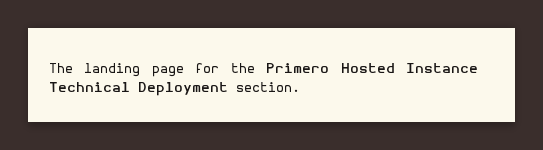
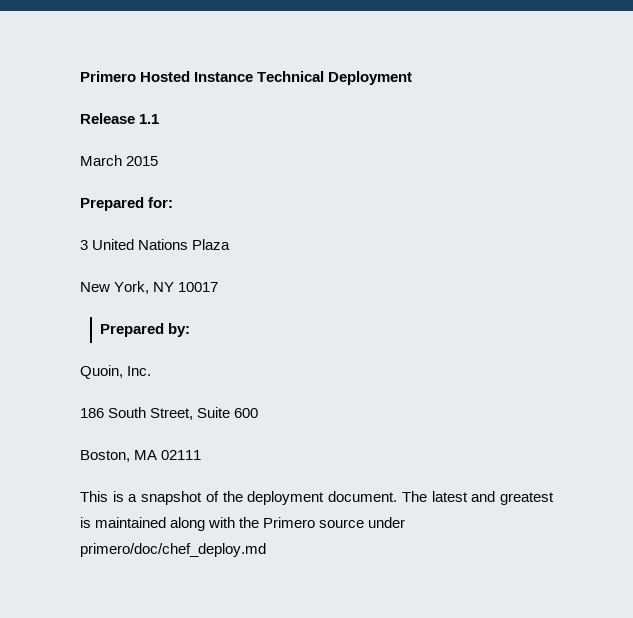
- The landing page for the Primero Hosted Instance Technical Deployment section.
+ Primero Hosted Instance Technical Deployment
+ Release 1.1
+ March 2015
+ Prepared for:
+ 3 United Nations Plaza
+ New York, NY 10017
+ Prepared by:
+ Quoin, Inc.
+ 186 South Street, Suite 600
+ Boston, MA 02111
+ This is a snapshot of the deployment document. The latest and greatest is maintained along with the Primero source under primero/doc/chef_deploy.md

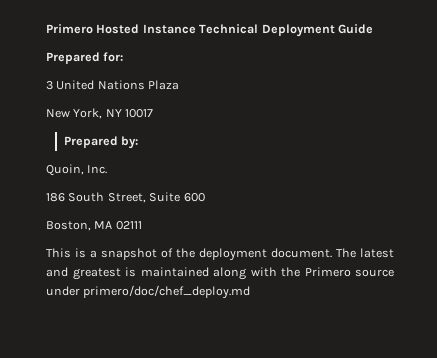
- Primero Hosted Instance Technical Deployment
- Release 1.1
- March 2015
+ Primero Hosted Instance Technical Deployment Guide

